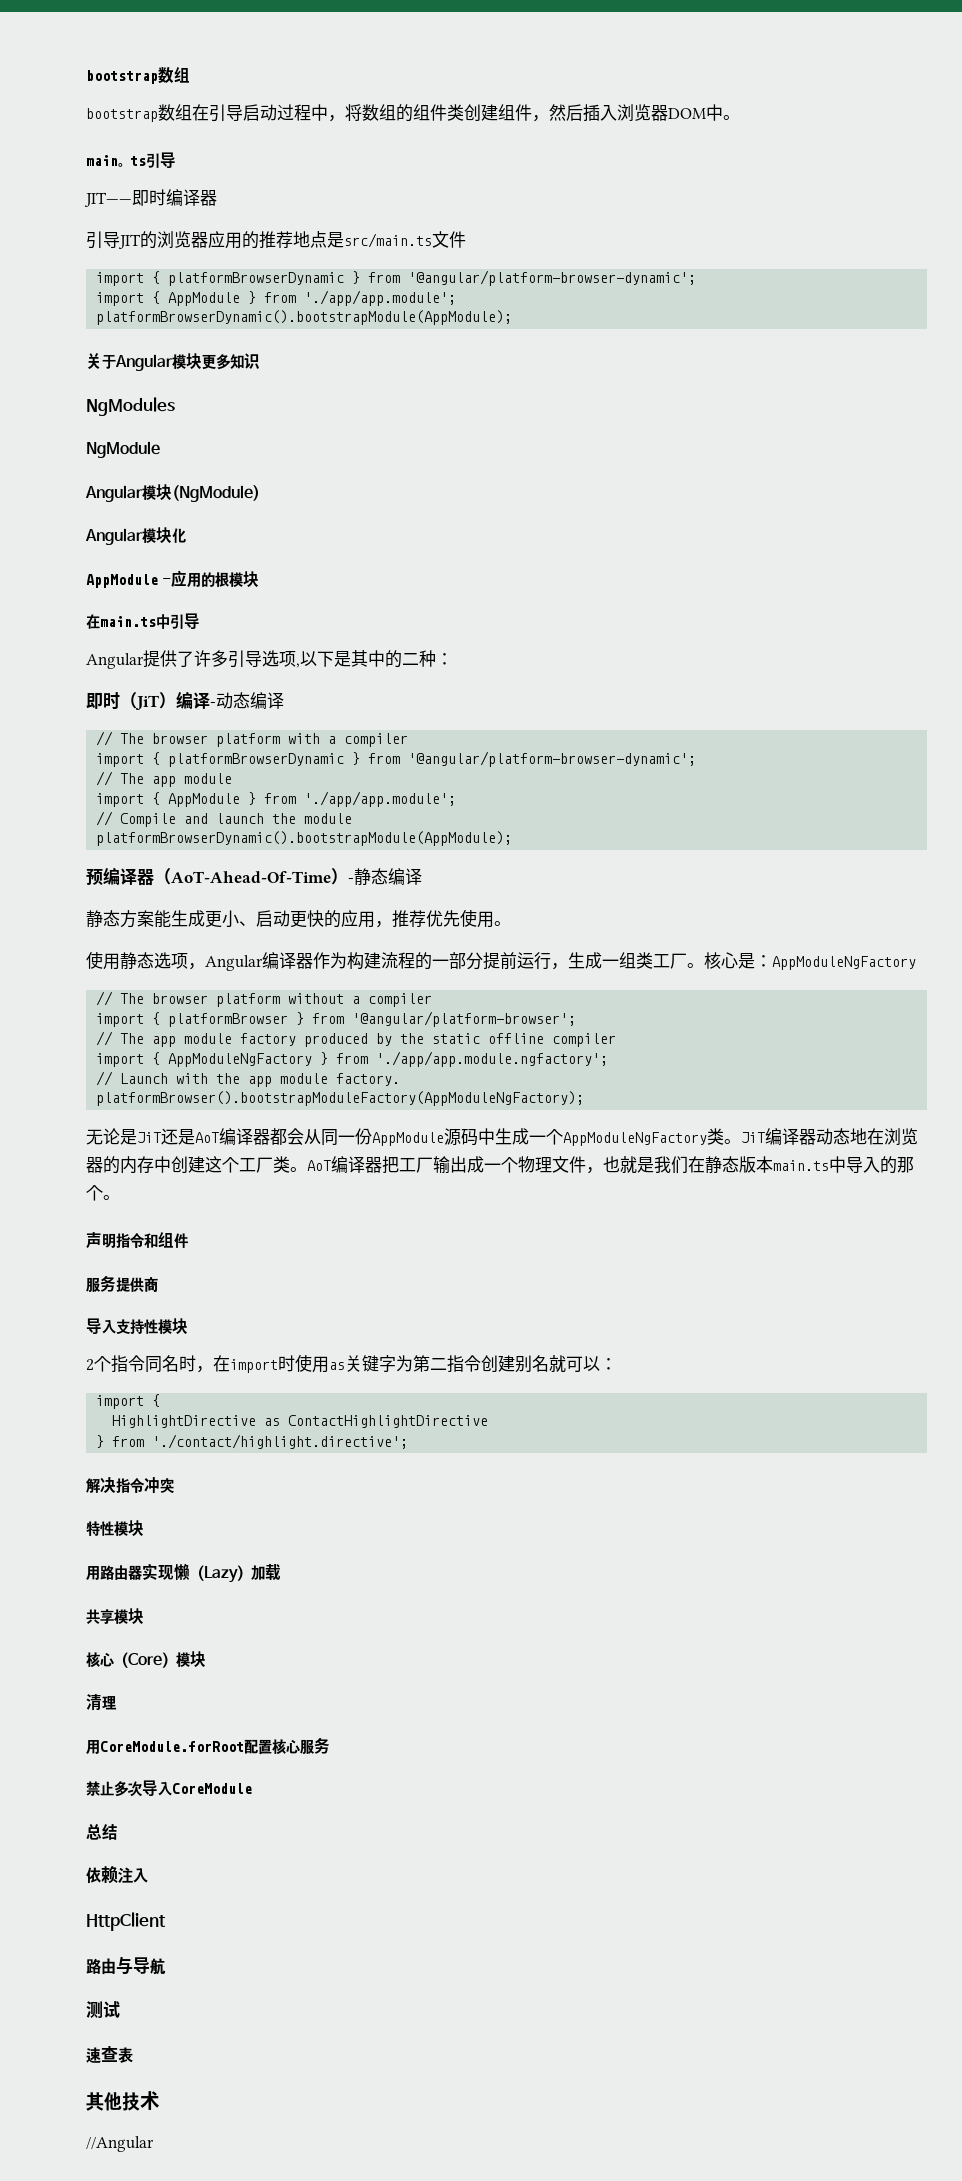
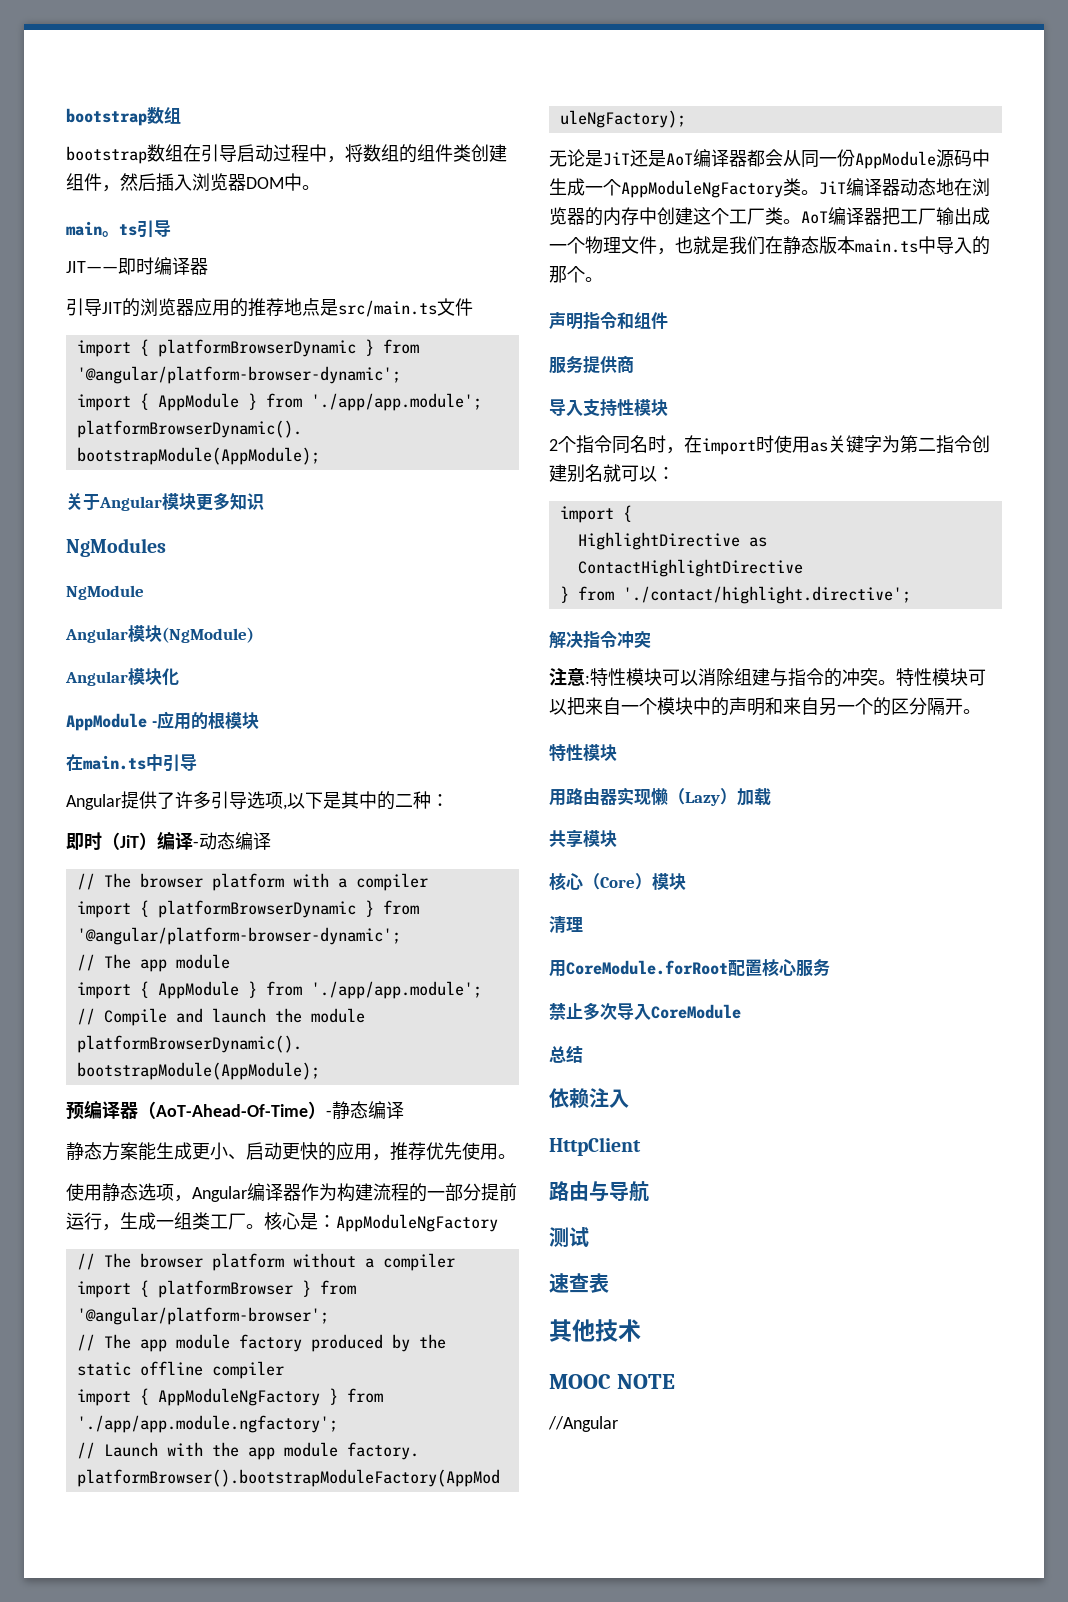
+ 注意:特性模块可以消除组建与指令的冲突。特性模块可以把来自一个模块中的声明和来自另一个的区分隔开。
+ MOOC NOTE

